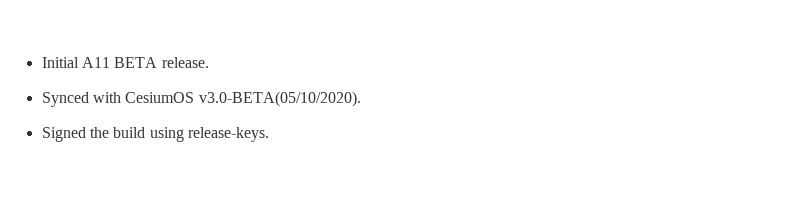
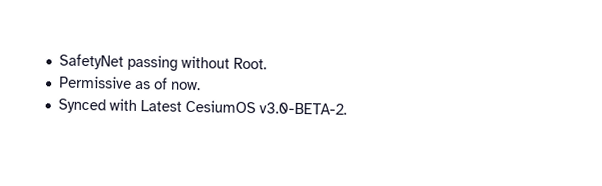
- Initial A11 BETA release.
- Synced with CesiumOS v3.0-BETA(05/10/2020).
- Signed the build using release-keys.
+ SafetyNet passing without Root.
+ Permissive as of now.
+ Synced with Latest CesiumOS v3.0-BETA-2.

